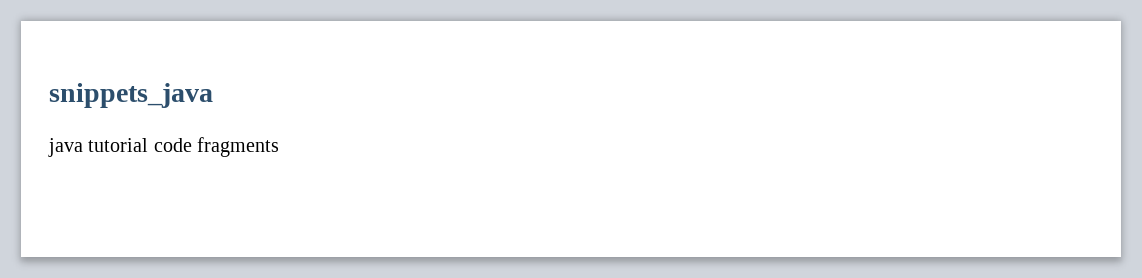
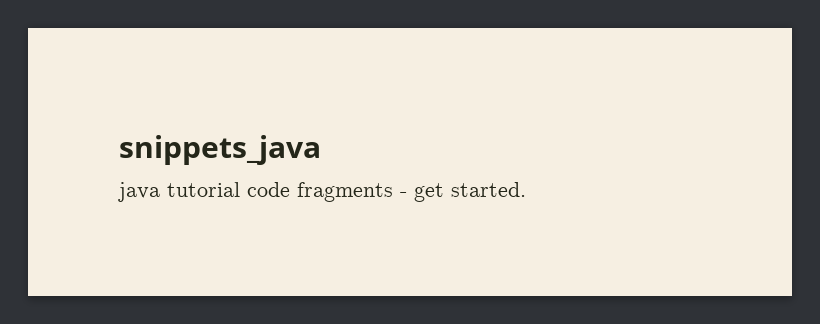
- java tutorial code fragments
+ java tutorial code fragments - get started.

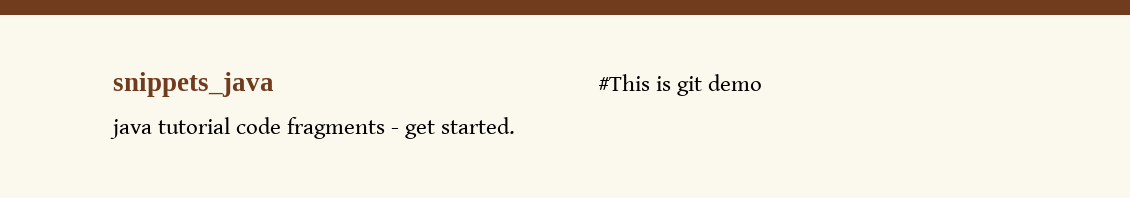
+ #This is git demo

